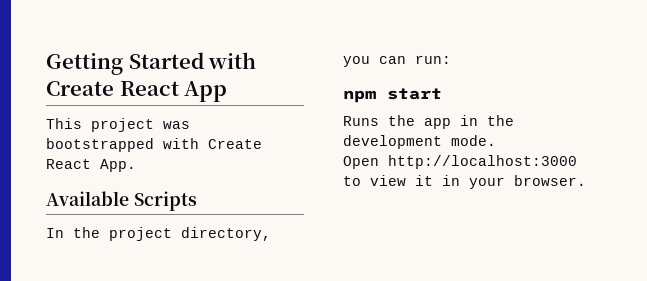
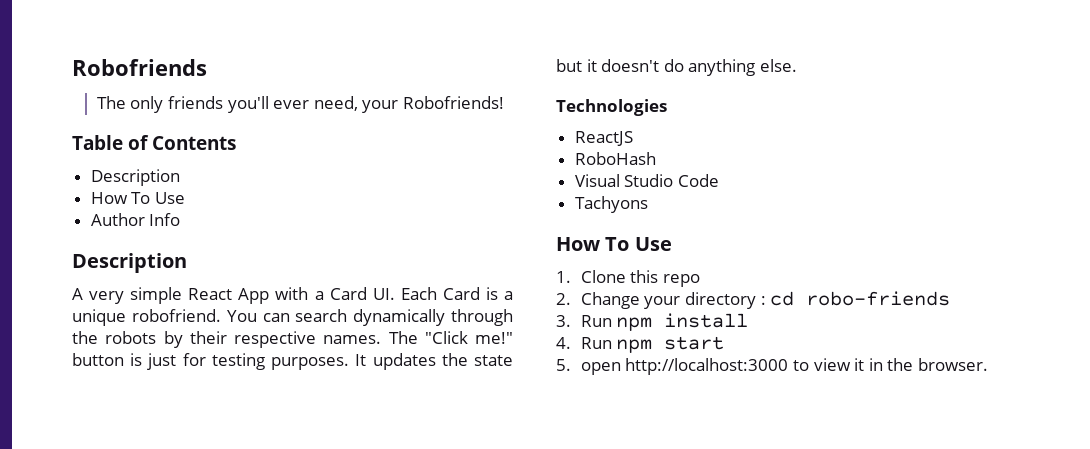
- Getting Started with Create React App
- This project was bootstrapped with Create React App.
- Available Scripts
- In the project directory, you can run:
- npm start
- Runs the app in the development mode.
- Open http://localhost:3000 to view it in your browser.
+ Robofriends
+ The only friends you'll ever need, your Robofriends!
+ Table of Contents
+ Description
+ How To Use
+ Author Info
+ Description
+ A very simple React App with a Card UI. Each Card is a unique robofriend. You can search dynamically through the robots by their respective names. The "Click me!" button is just for testing purposes. It updates the state but it doesn't do anything else.
+ Technologies
+ ReactJS
+ RoboHash
+ Visual Studio Code
+ Tachyons
+ How To Use
+ 1. Clone this repo
+ 2. Change your directory : cd robo-friends
+ 3. Run npm install
+ 4. Run npm start
+ 5. open http://localhost:3000 to view it in the browser.

